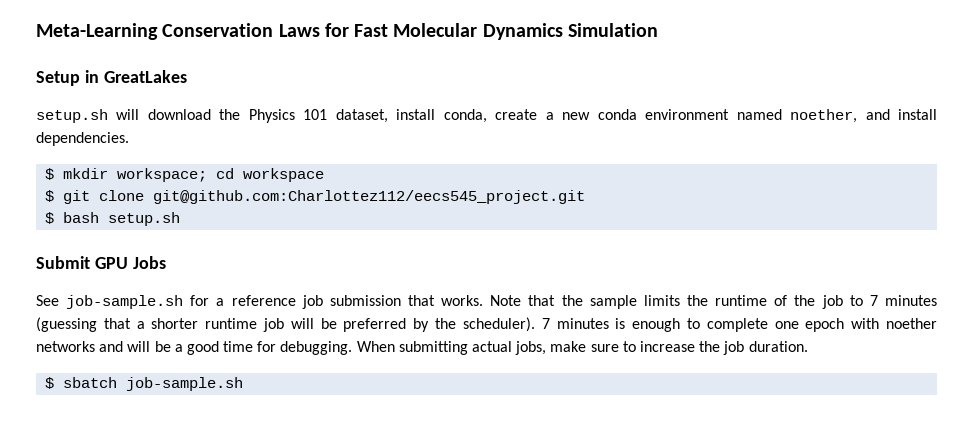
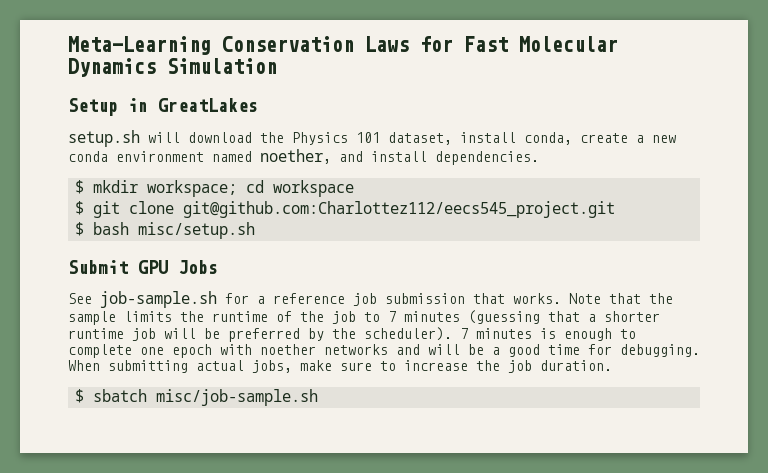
- $ bash setup.sh
+ $ bash misc/setup.sh
- $ sbatch job-sample.sh
+ $ sbatch misc/job-sample.sh

